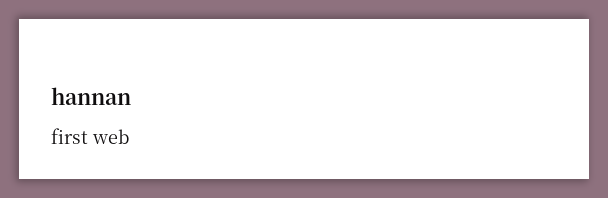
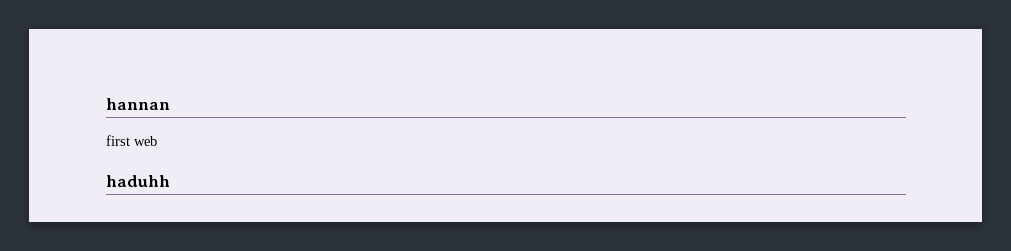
+ haduhh

